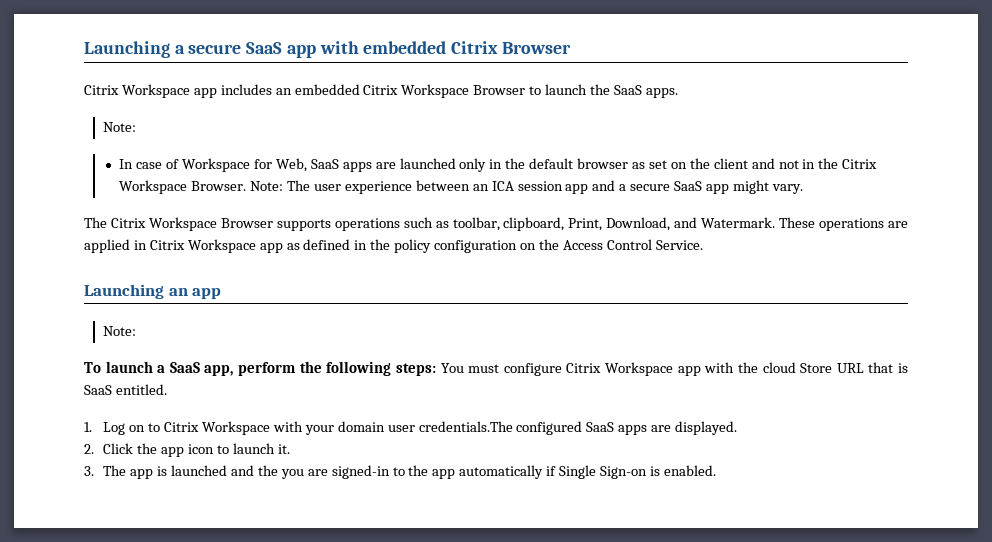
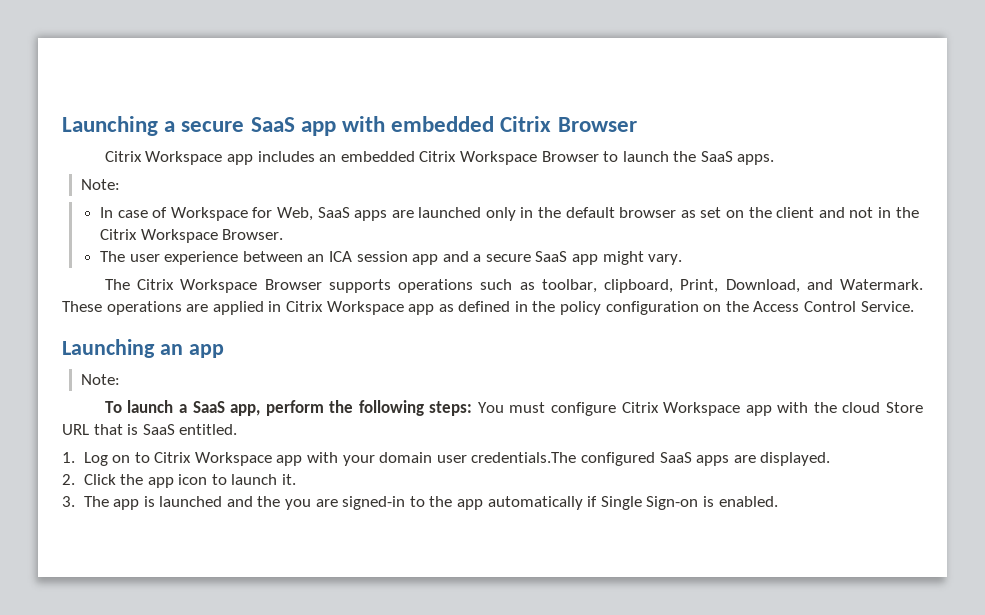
- In case of Workspace for Web, SaaS apps are launched only in the default browser as set on the client and not in the Citrix Workspace Browser. Note: The user experience between an ICA session app and a secure SaaS app might vary.
+ In case of Workspace for Web, SaaS apps are launched only in the default browser as set on the client and not in the Citrix Workspace Browser.
+ The user experience between an ICA session app and a secure SaaS app might vary.
- 1. Log on to Citrix Workspace with your domain user credentials.The configured SaaS apps are displayed.
+ 1. Log on to Citrix Workspace app with your domain user credentials.The configured SaaS apps are displayed.

